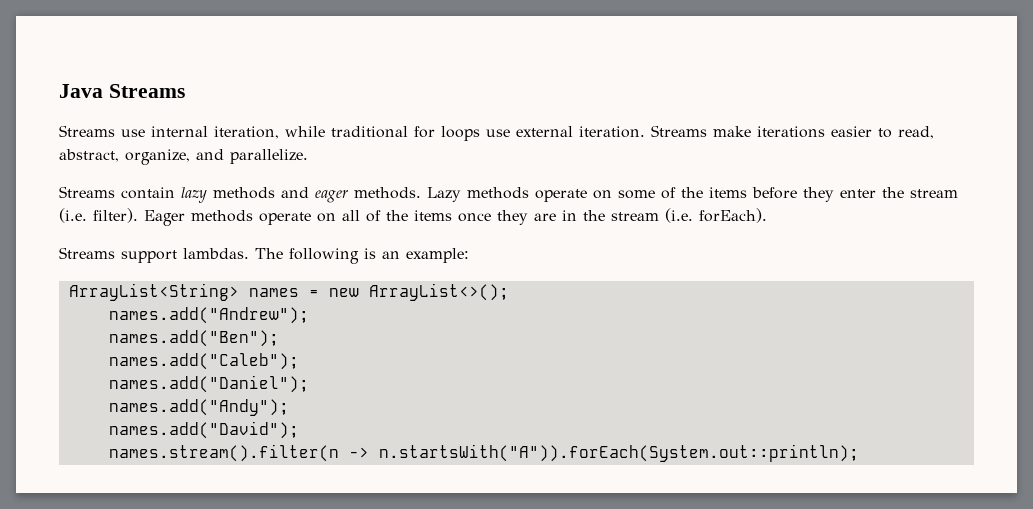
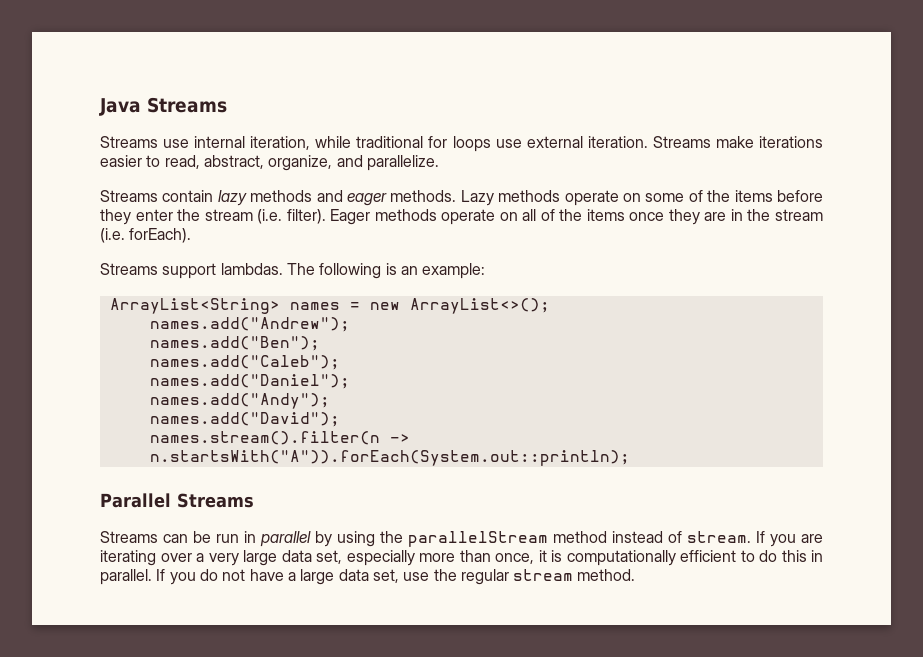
+ Parallel Streams
+ Streams can be run in parallel by using the parallelStream method instead of stream. If you are iterating over a very large data set, especially more than once, it is computationally efficient to do this in parallel. If you do not have a large data set, use the regular stream method.

